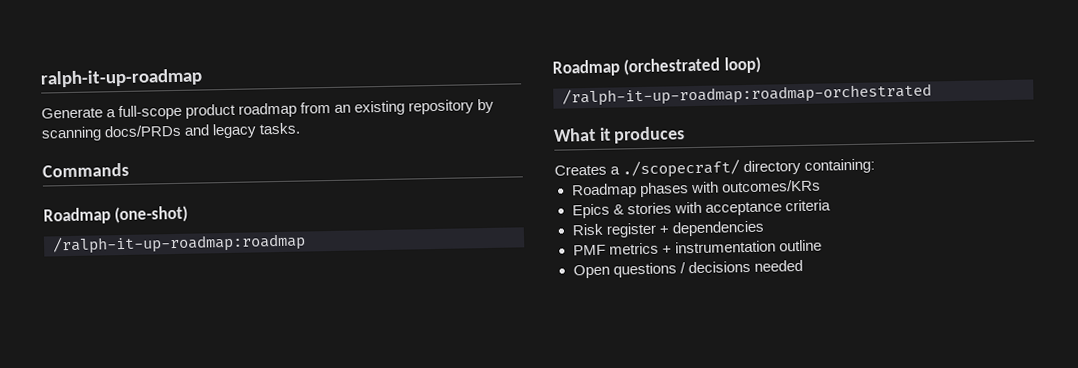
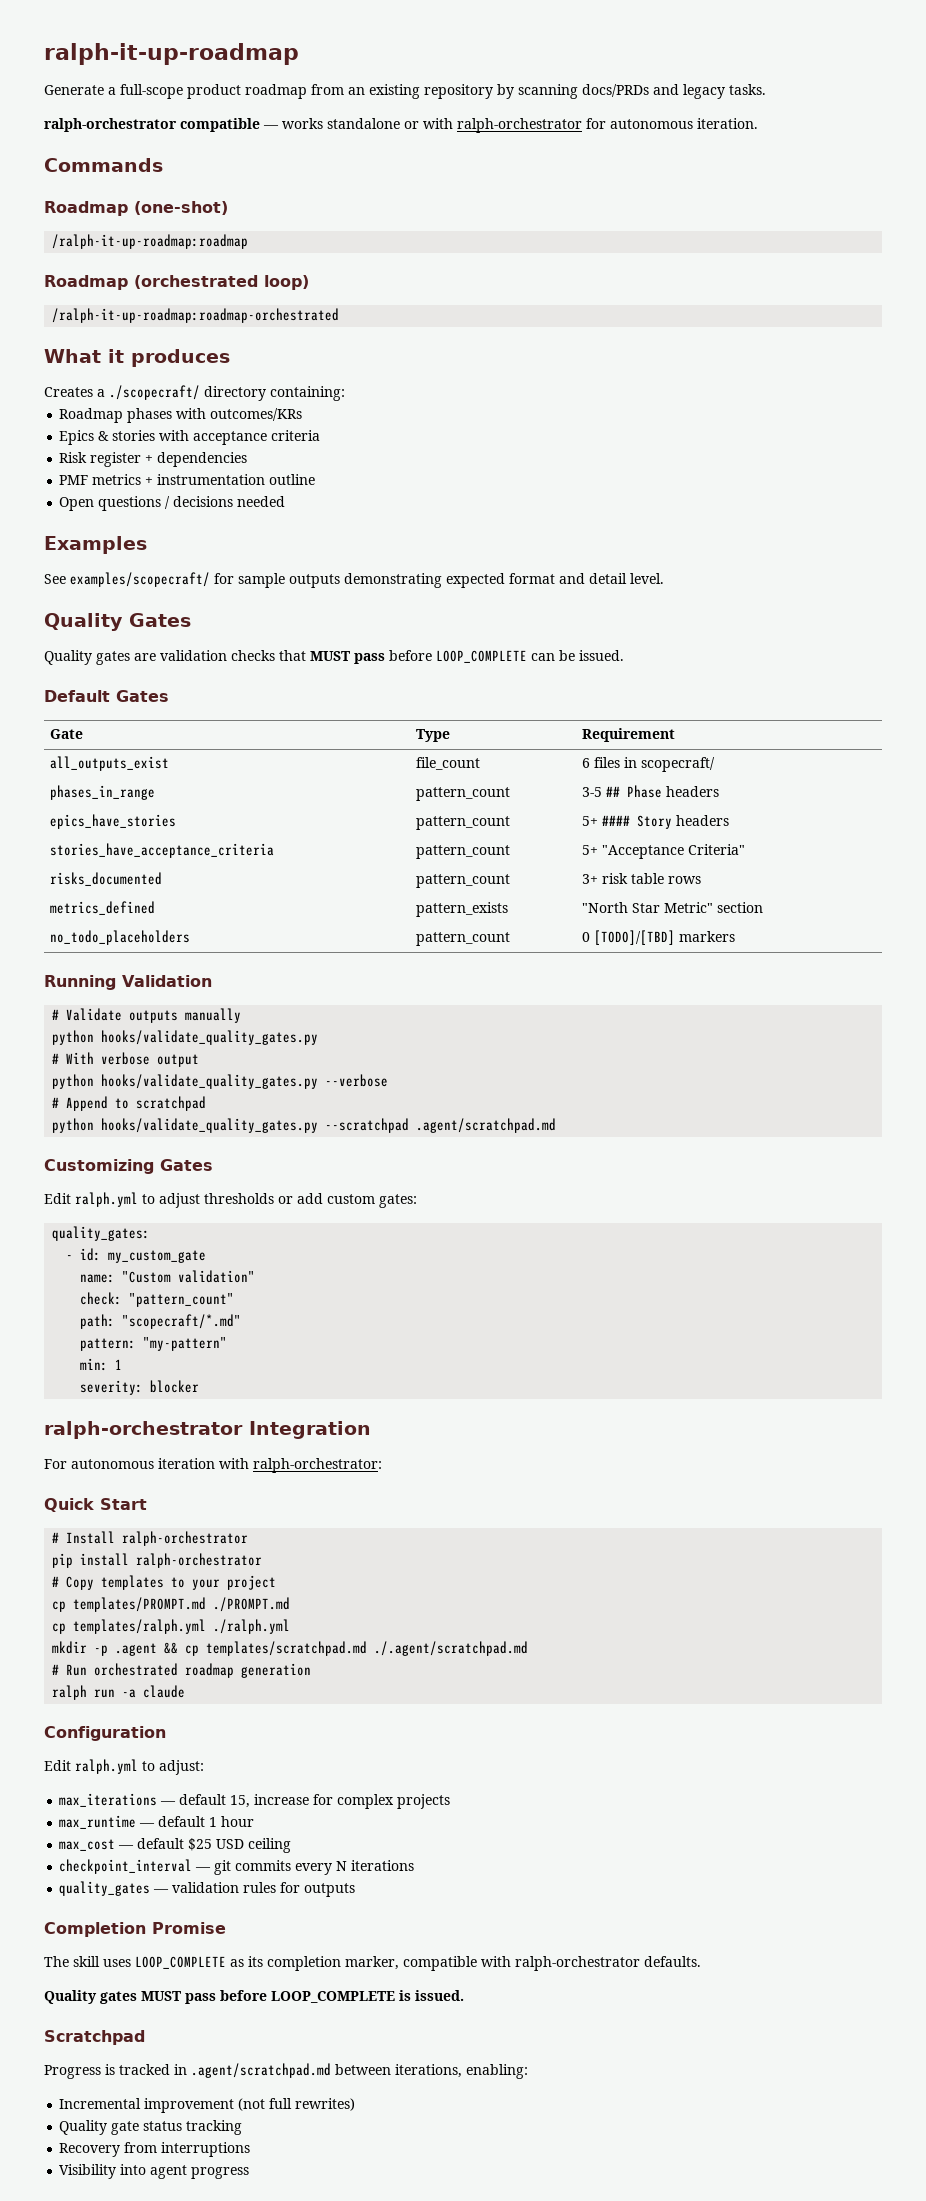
+ ralph-orchestrator compatible — works standalone or with ralph-orchestrator for autonomous iteration.
+ Examples
+ See examples/scopecraft/ for sample outputs demonstrating expected format and detail level.
+ Quality Gates
+ Quality gates are validation checks that MUST pass before LOOP_COMPLETE can be issued.
+ Default Gates
+ Gate | Type | Requirement
+ all_outputs_exist | file_count | 6 files in scopecraft/
+ phases_in_range | pattern_count | 3-5 ## Phase headers
+ epics_have_stories | pattern_count | 5+ #### Story headers
+ stories_have_acceptance_criteria | pattern_count | 5+ "Acceptance Criteria"
+ risks_documented | pattern_count | 3+ risk table rows
+ metrics_defined | pattern_exists | "North Star Metric" section
+ no_todo_placeholders | pattern_count | 0 [TODO]/[TBD] markers
+ Running Validation
+ # Validate outputs manually
+ python hooks/validate_quality_gates.py
+ # With verbose output
+ python hooks/validate_quality_gates.py --verbose
+ # Append to scratchpad
+ python hooks/validate_quality_gates.py --scratchpad .agent/scratchpad.md
+ Customizing Gates
+ Edit ralph.yml to adjust thresholds or add custom gates:
+ quality_gates:
+ - id: my_custom_gate
+ name: "Custom validation"
+ check: "pattern_count"
+ path: "scopecraft/*.md"
+ pattern: "my-pattern"
+ min: 1
+ severity: blocker
+ ralph-orchestrator Integration
+ For autonomous iteration with ralph-orchestrator:
+ Quick Start
+ # Install ralph-orchestrator
+ pip install ralph-orchestrator
+ # Copy templates to your project
+ cp templates/PROMPT.md ./PROMPT.md
+ cp templates/ralph.yml ./ralph.yml
+ mkdir -p .agent && cp templates/scratchpad.md ./.agent/scratchpad.md
+ # Run orchestrated roadmap generation
+ ralph run -a claude
+ Configuration
+ Edit ralph.yml to adjust:
+ max_iterations — default 15, increase for complex projects
+ max_runtime — default 1 hour
+ max_cost — default $25 USD ceiling
+ checkpoint_interval — git commits every N iterations
+ quality_gates — validation rules for outputs
+ Completion Promise
+ The skill uses LOOP_COMPLETE as its completion marker, compatible with ralph-orchestrator defaults.
+ Quality gates MUST pass before LOOP_COMPLETE is issued.
+ Scratchpad
+ Progress is tracked in .agent/scratchpad.md between iterations, enabling:
+ Incremental improvement (not full rewrites)
+ Quality gate status tracking
+ Recovery from interruptions
+ Visibility into agent progress

